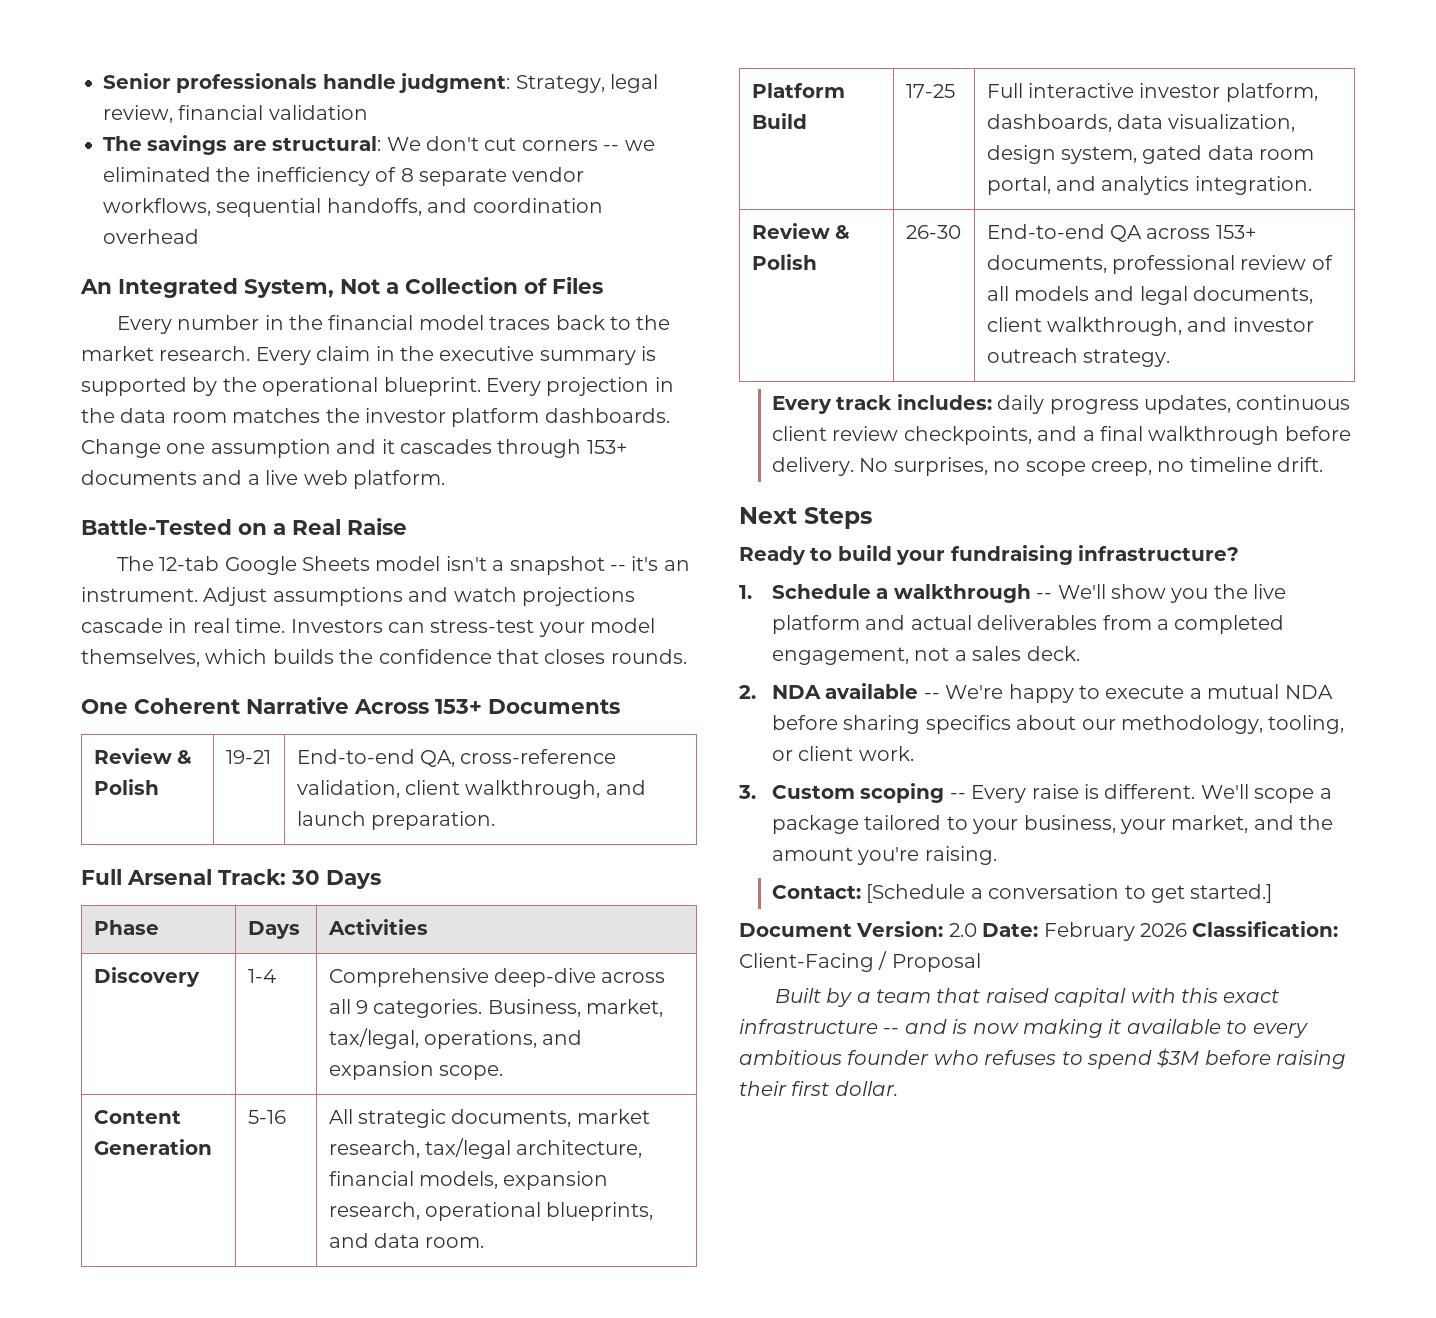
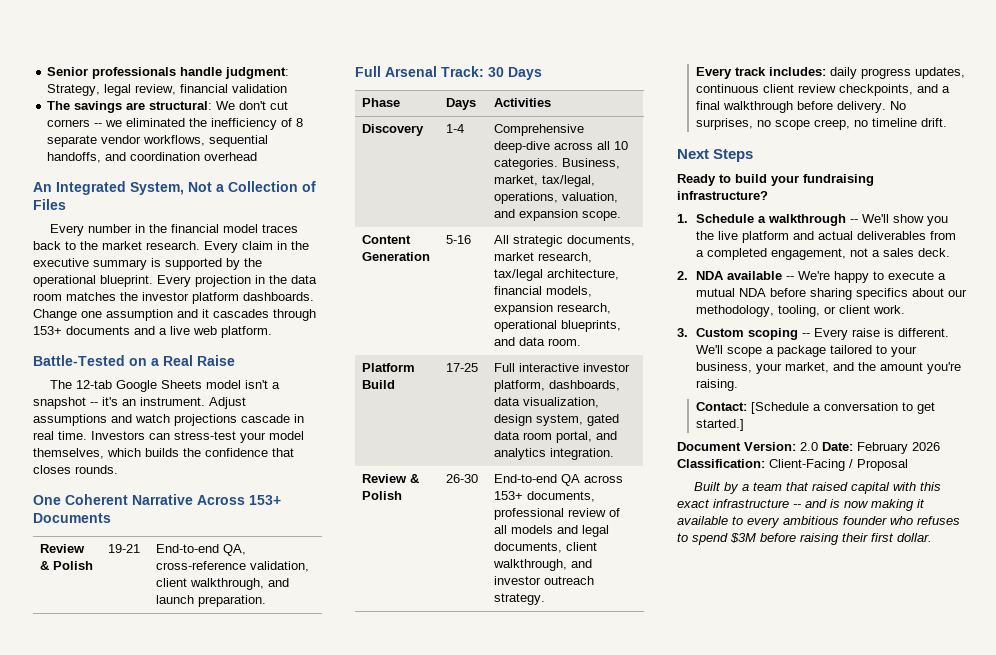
- Discovery | 1-4 | Comprehensive deep-dive across all 9 categories. Business, market, tax/legal, operations, and expansion scope.
+ Discovery | 1-4 | Comprehensive deep-dive across all 10 categories. Business, market, tax/legal, operations, valuation, and expansion scope.

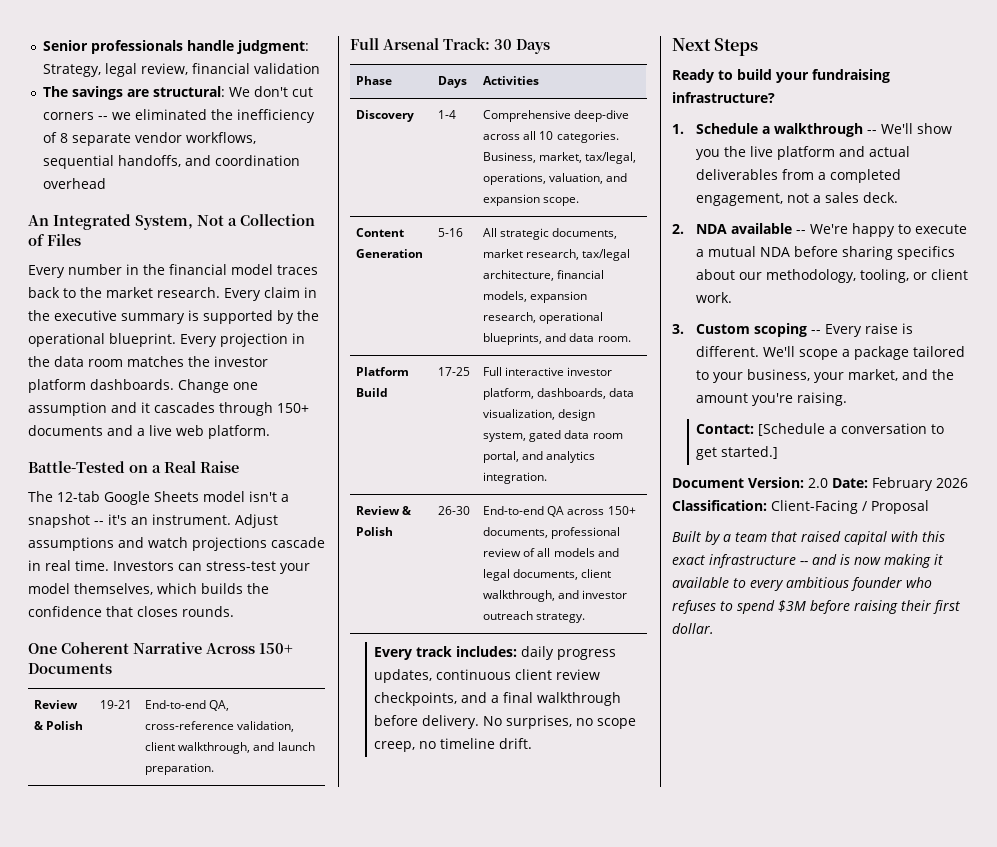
- Change one assumption and it cascades through 153+ documents and a live web platform.
+ Change one assumption and it cascades through 150+ documents and a live web platform.
- One Coherent Narrative Across 153+ Documents
+ One Coherent Narrative Across 150+ Documents
- Review & Polish | 26-30 | End-to-end QA across 153+ documents, professional review of all models and legal documents, client walkthrough, and investor outreach strategy.
+ Review & Polish | 26-30 | End-to-end QA across 150+ documents, professional review of all models and legal documents, client walkthrough, and investor outreach strategy.

